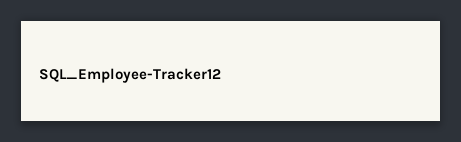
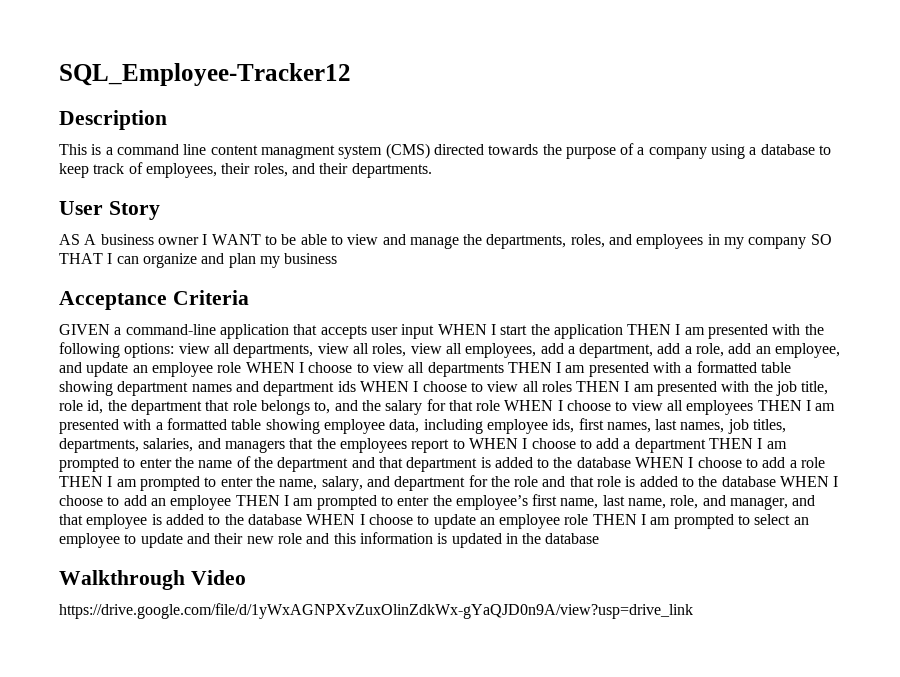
+ Description
+ This is a command line content managment system (CMS) directed towards the purpose of a company using a database to keep track of employees, their roles, and their departments.
+ User Story
+ AS A business owner I WANT to be able to view and manage the departments, roles, and employees in my company SO THAT I can organize and plan my business
+ Acceptance Criteria
+ GIVEN a command-line application that accepts user input WHEN I start the application THEN I am presented with the following options: view all departments, view all roles, view all employees, add a department, add a role, add an employee, and update an employee role WHEN I choose to view all departments THEN I am presented with a formatted table showing department names and department ids WHEN I choose to view all roles THEN I am presented with the job title, role id, the department that role belongs to, and the salary for that role WHEN I choose to view all employees THEN I am presented with a formatted table showing employee data, including employee ids, first names, last names, job titles, departments, salaries, and managers that the employees report to WHEN I choose to add a department THEN I am prompted to enter the name of the department and that department is added to the database WHEN I choose to add a role THEN I am prompted to enter the name, salary, and department for the role and that role is added to the database WHEN I choose to add an employee THEN I am prompted to enter the employee’s first name, last name, role, and manager, and that employee is added to the database WHEN I choose to update an employee role THEN I am prompted to select an employee to update and their new role and this information is updated in the database
+ Walkthrough Video
+ https://drive.google.com/file/d/1yWxAGNPXvZuxOlinZdkWx-gYaQJD0n9A/view?usp=drive_link

